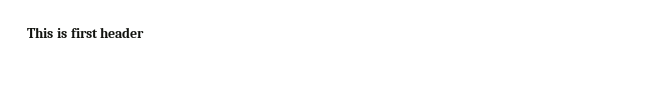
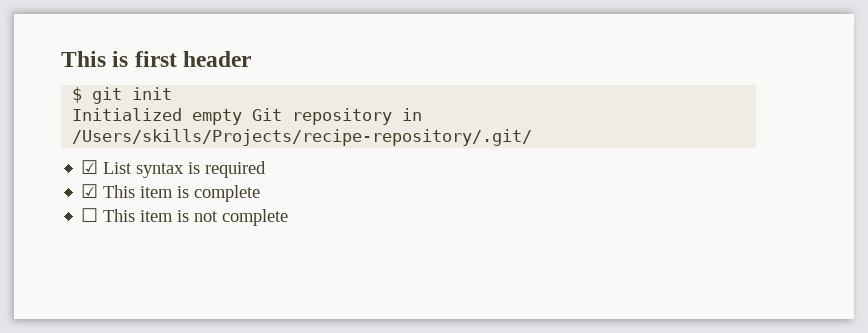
+ $ git init
+ Initialized empty Git repository in /Users/skills/Projects/recipe-repository/.git/
+ ☑ List syntax is required
+ ☑ This item is complete
+ ☐ This item is not complete

